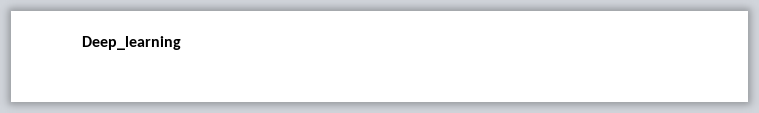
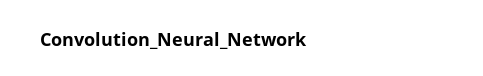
- Deep_learning
+ Convolution_Neural_Network

